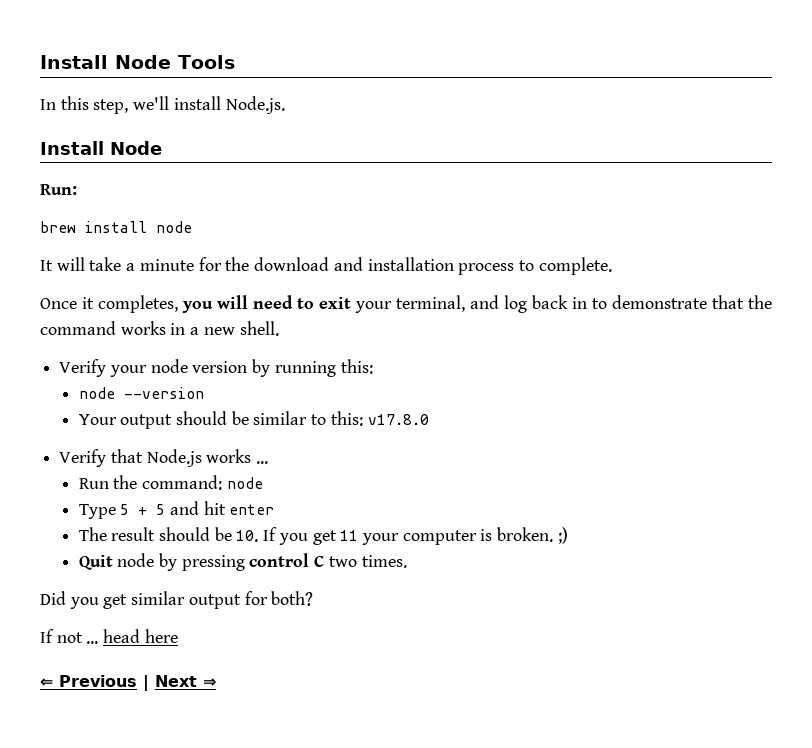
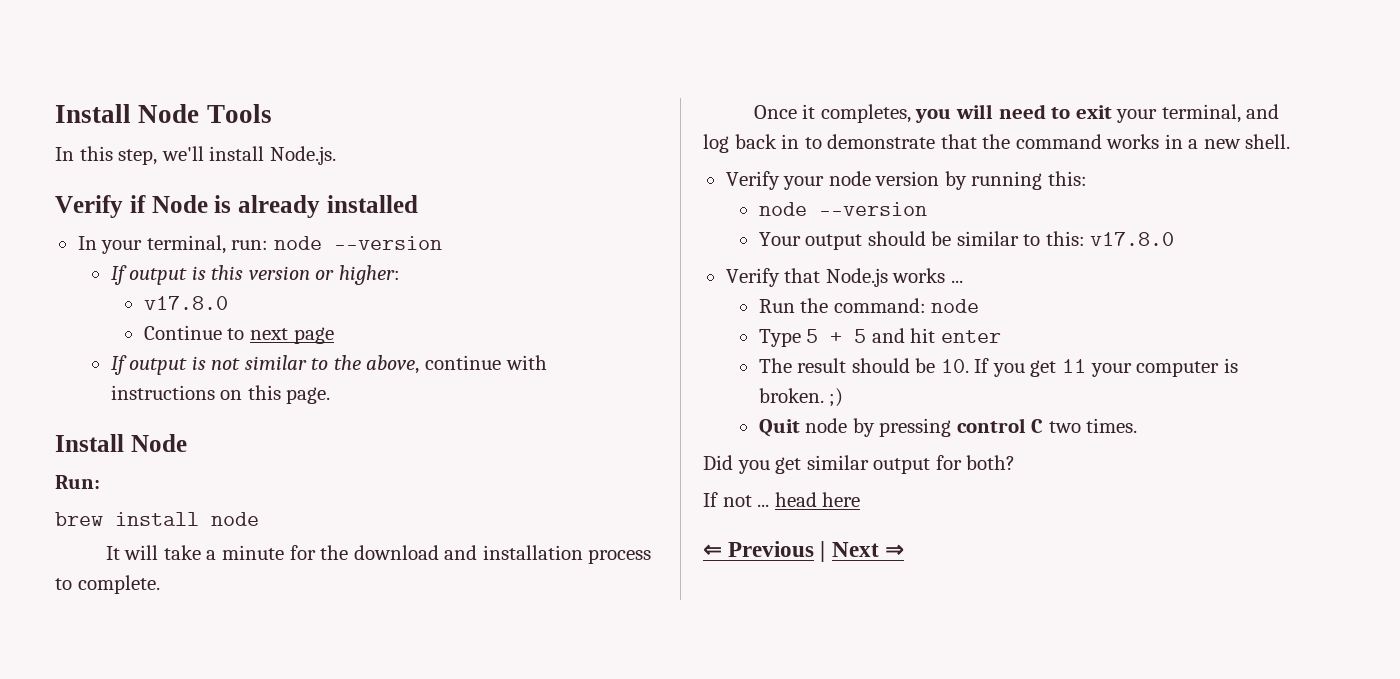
+ Verify if Node is already installed
+ In your terminal, run: node --version
+ If output is this version or higher:
+ v17.8.0
+ Continue to next page
+ If output is not similar to the above, continue with instructions on this page.

